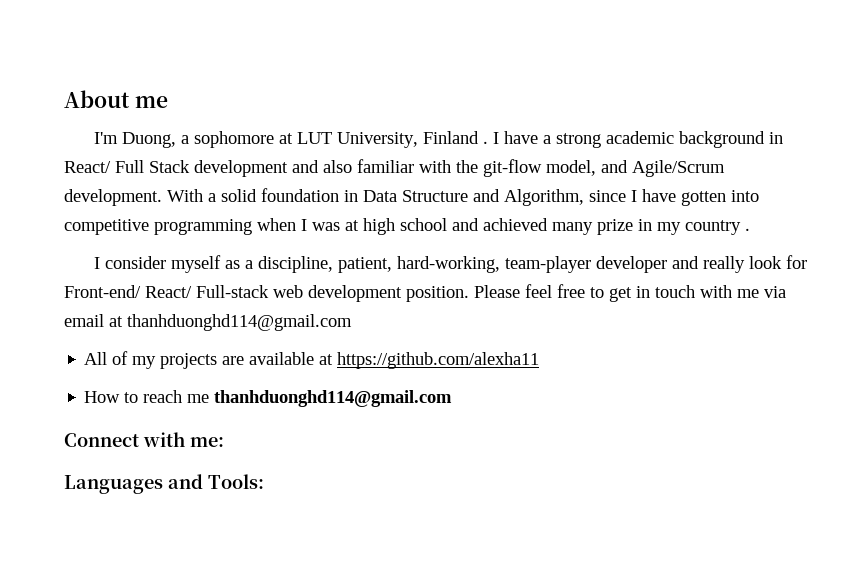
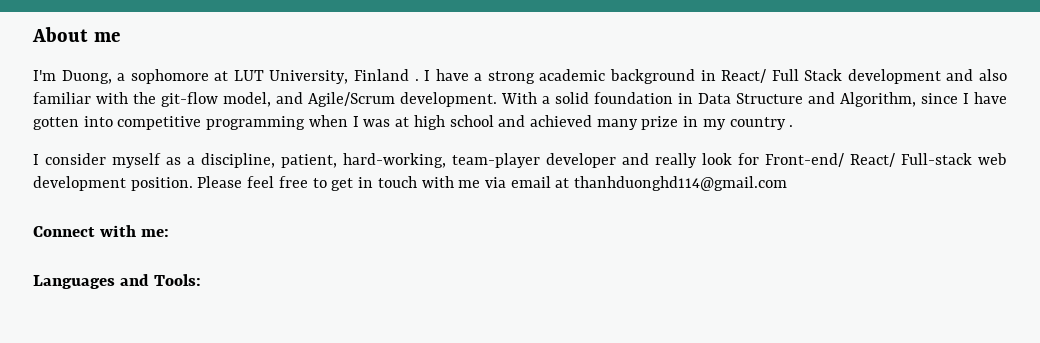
- All of my projects are available at https://github.com/alexha11
- How to reach me thanhduonghd114@gmail.com

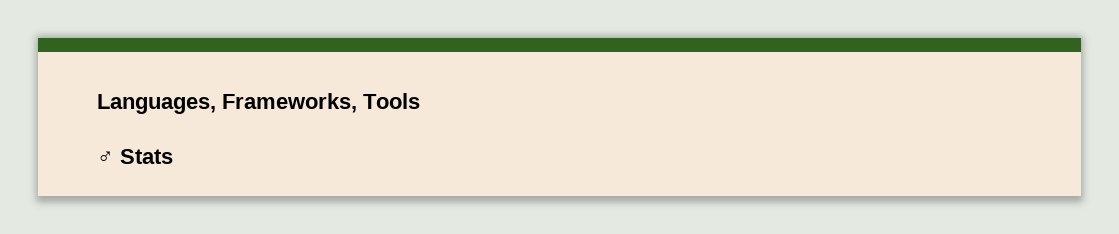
- About me
- I'm Duong, a sophomore at LUT University, Finland . I have a strong academic background in React/ Full Stack development and also familiar with the git-flow model, and Agile/Scrum development. With a solid foundation in Data Structure and Algorithm, since I have gotten into competitive programming when I was at high school and achieved many prize in my country .
- I consider myself as a discipline, patient, hard-working, team-player developer and really look for Front-end/ React/ Full-stack web development position. Please feel free to get in touch with me via email at thanhduonghd114@gmail.com
- Connect with me:
- Languages and Tools:
+ Languages, Frameworks, Tools
+ ♂ Stats

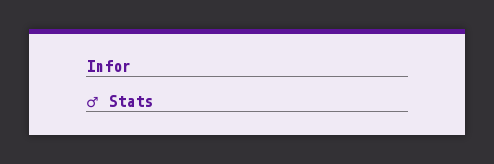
- Languages, Frameworks, Tools
+ Infor

